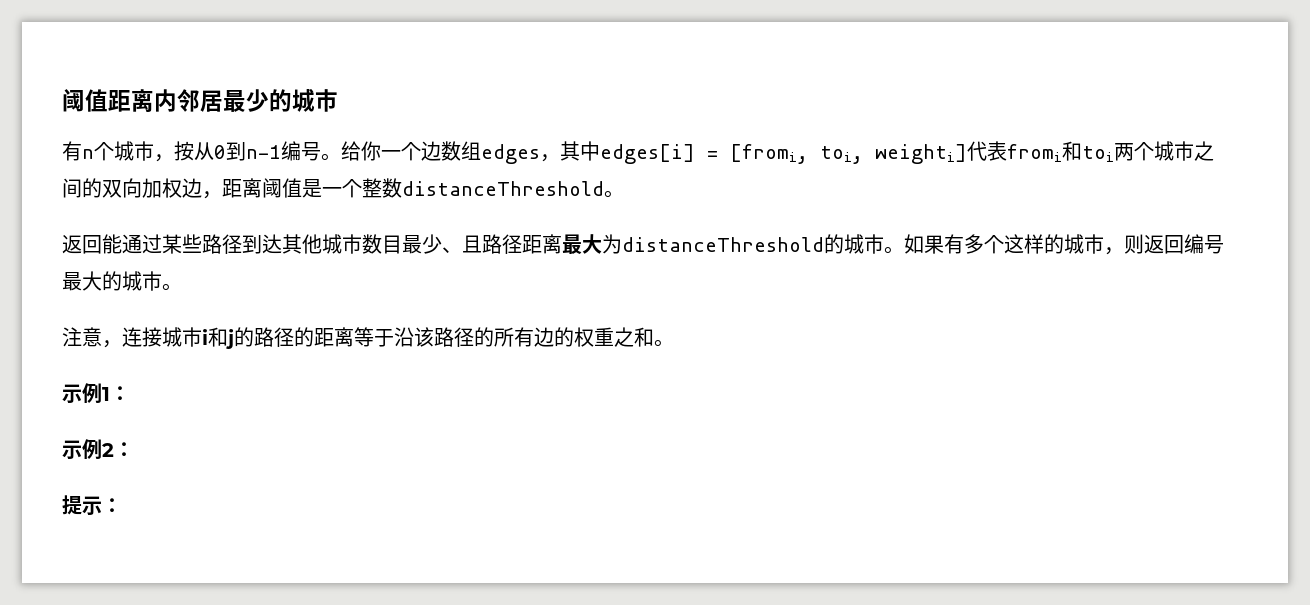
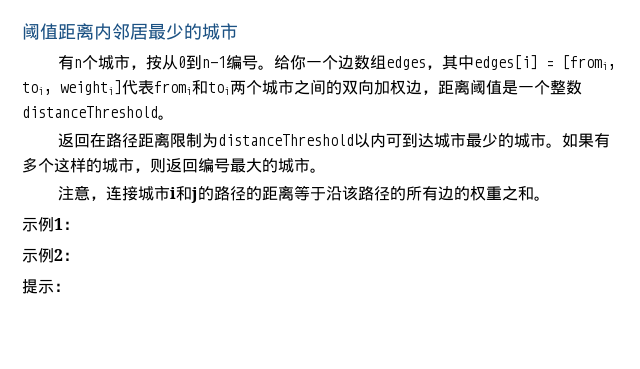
- 返回能通过某些路径到达其他城市数目最少、且路径距离最大为distanceThreshold的城市。
+ 返回在路径距离限制为distanceThreshold以内可到达城市最少的城市。

